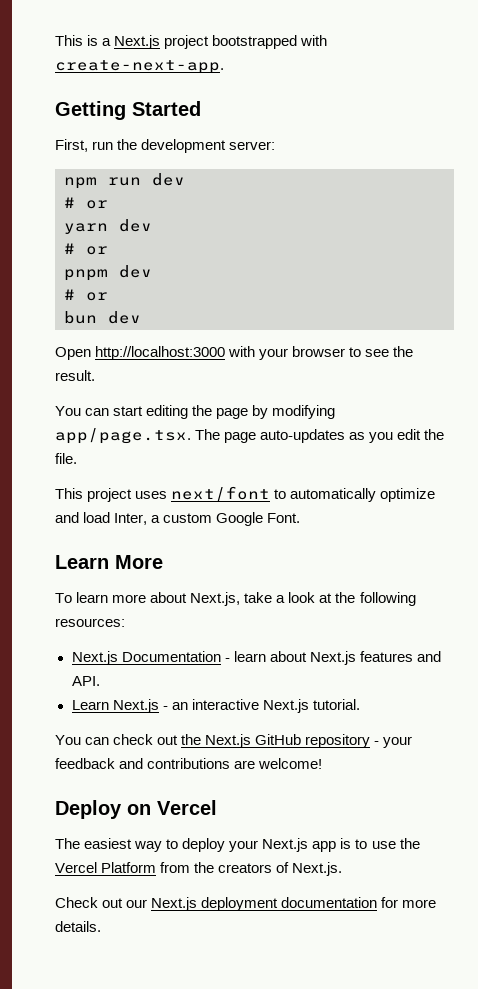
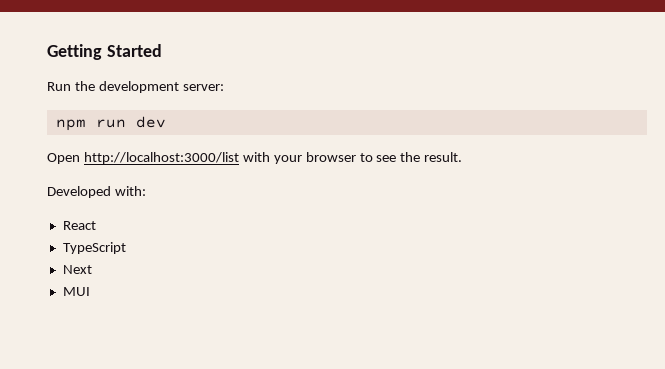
- This is a Next.js project bootstrapped with create-next-app.
- First, run the development server:
+ Run the development server:
  npm run dev
- # or
- yarn dev
- # or
- pnpm dev
- # or
- bun dev
- Open http://localhost:3000 with your browser to see the result.
+ Open http://localhost:3000/list with your browser to see the result.
- You can start editing the page by modifying app/page.tsx. The page auto-updates as you edit the file.
- This project uses next/font to automatically optimize and load Inter, a custom Google Font.
- Learn More
- To learn more about Next.js, take a look at the following resources:
- Next.js Documentation - learn about Next.js features and API.
- Learn Next.js - an interactive Next.js tutorial.
- You can check out the Next.js GitHub repository - your feedback and contributions are welcome!
- Deploy on Vercel
- The easiest way to deploy your Next.js app is to use the Vercel Platform from the creators of Next.js.
- Check out our Next.js deployment documentation for more details.
+ Developed with:
+ React
+ TypeScript
+ Next
+ MUI

